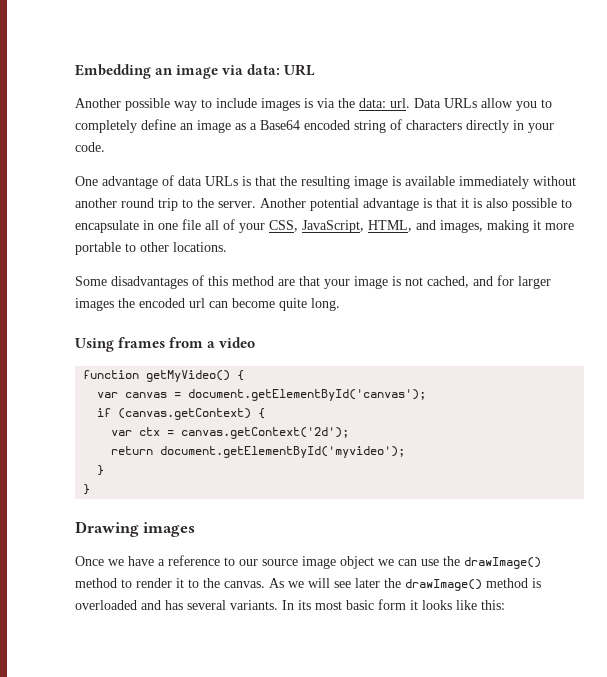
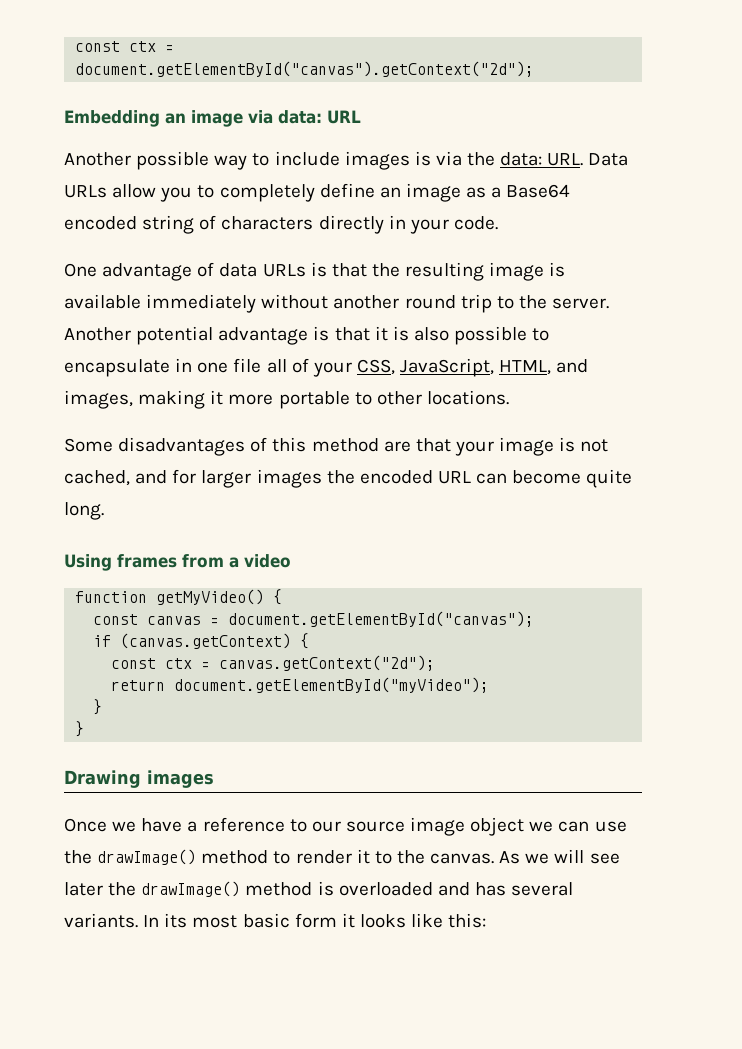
+ const ctx = document.getElementById("canvas").getContext("2d");
- Another possible way to include images is via the data: url. Data URLs allow you to completely define an image as a Base64 encoded string of characters directly in your code.
+ Another possible way to include images is via the data: URL. Data URLs allow you to completely define an image as a Base64 encoded string of characters directly in your code.
- Some disadvantages of this method are that your image is not cached, and for larger images the encoded url can become quite long.
+ Some disadvantages of this method are that your image is not cached, and for larger images the encoded URL can become quite long.
- var canvas = document.getElementById('canvas');
+ const canvas = document.getElementById("canvas");
- var ctx = canvas.getContext('2d');
+ const ctx = canvas.getContext("2d");
- return document.getElementById('myvideo');
+ return document.getElementById("myVideo");

